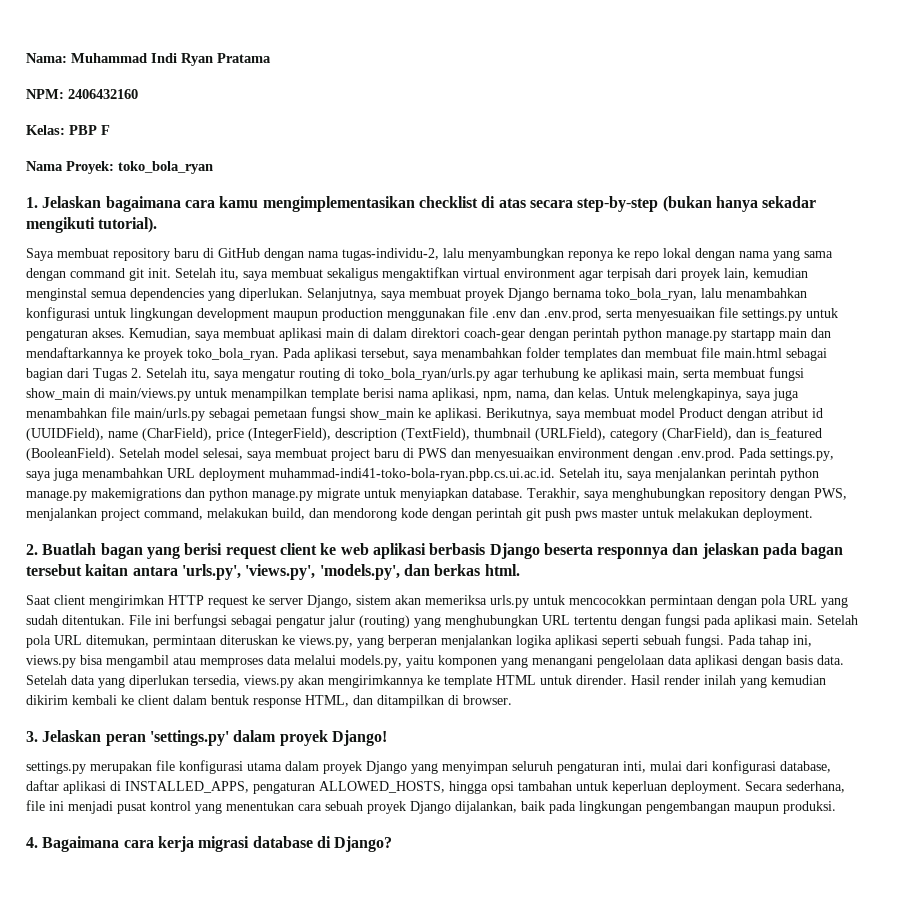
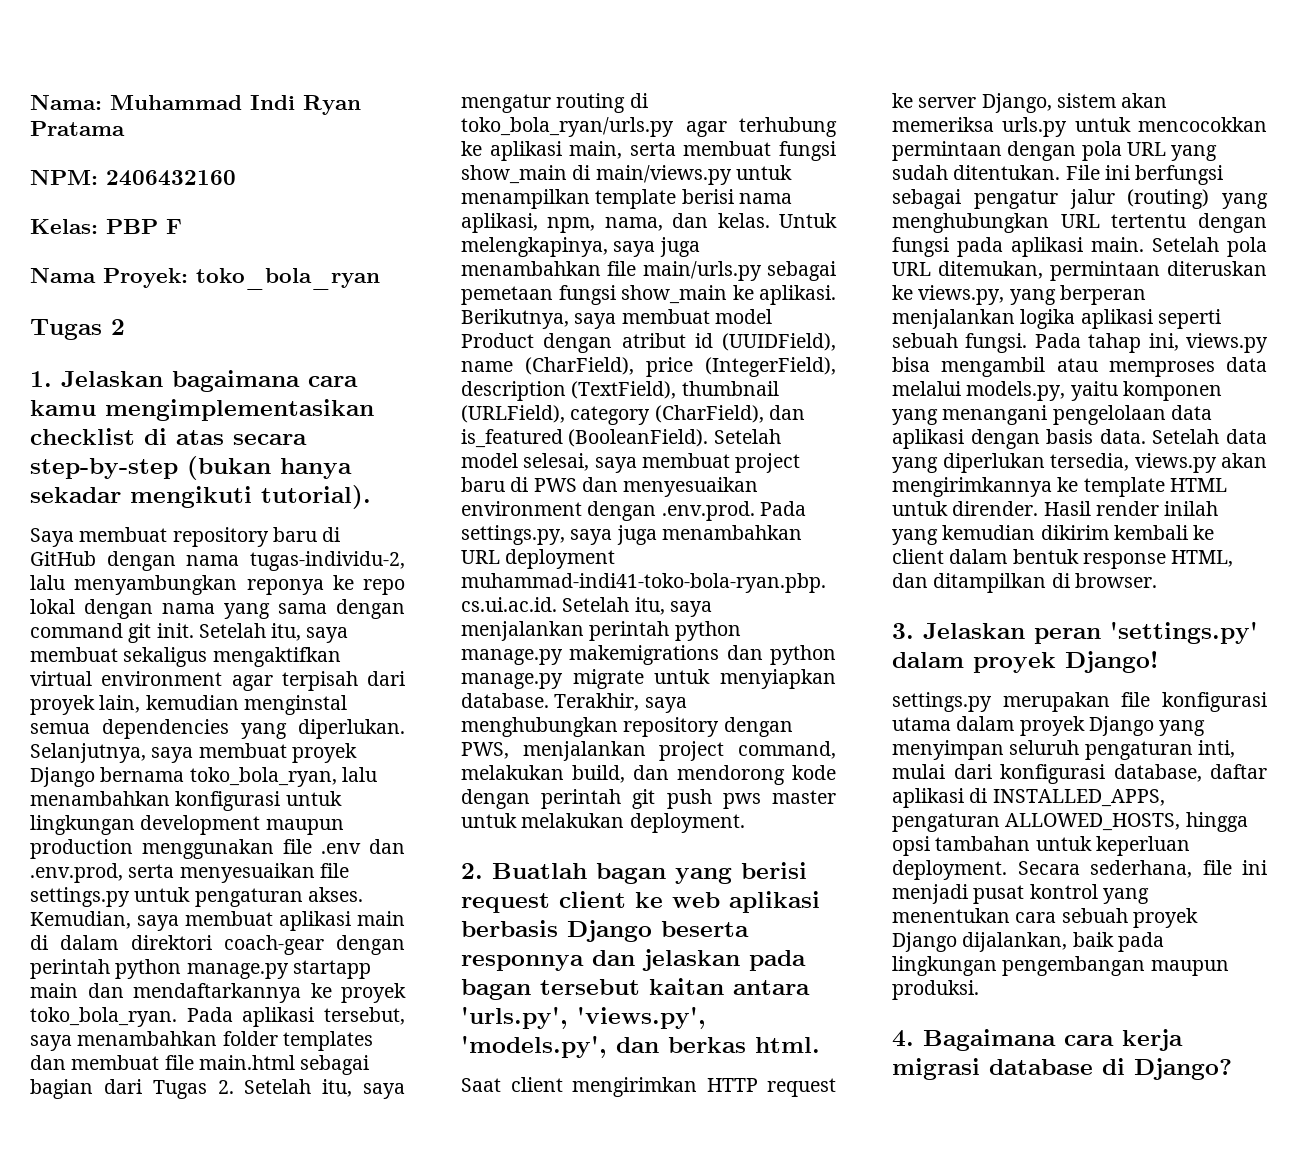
+ Tugas 2

